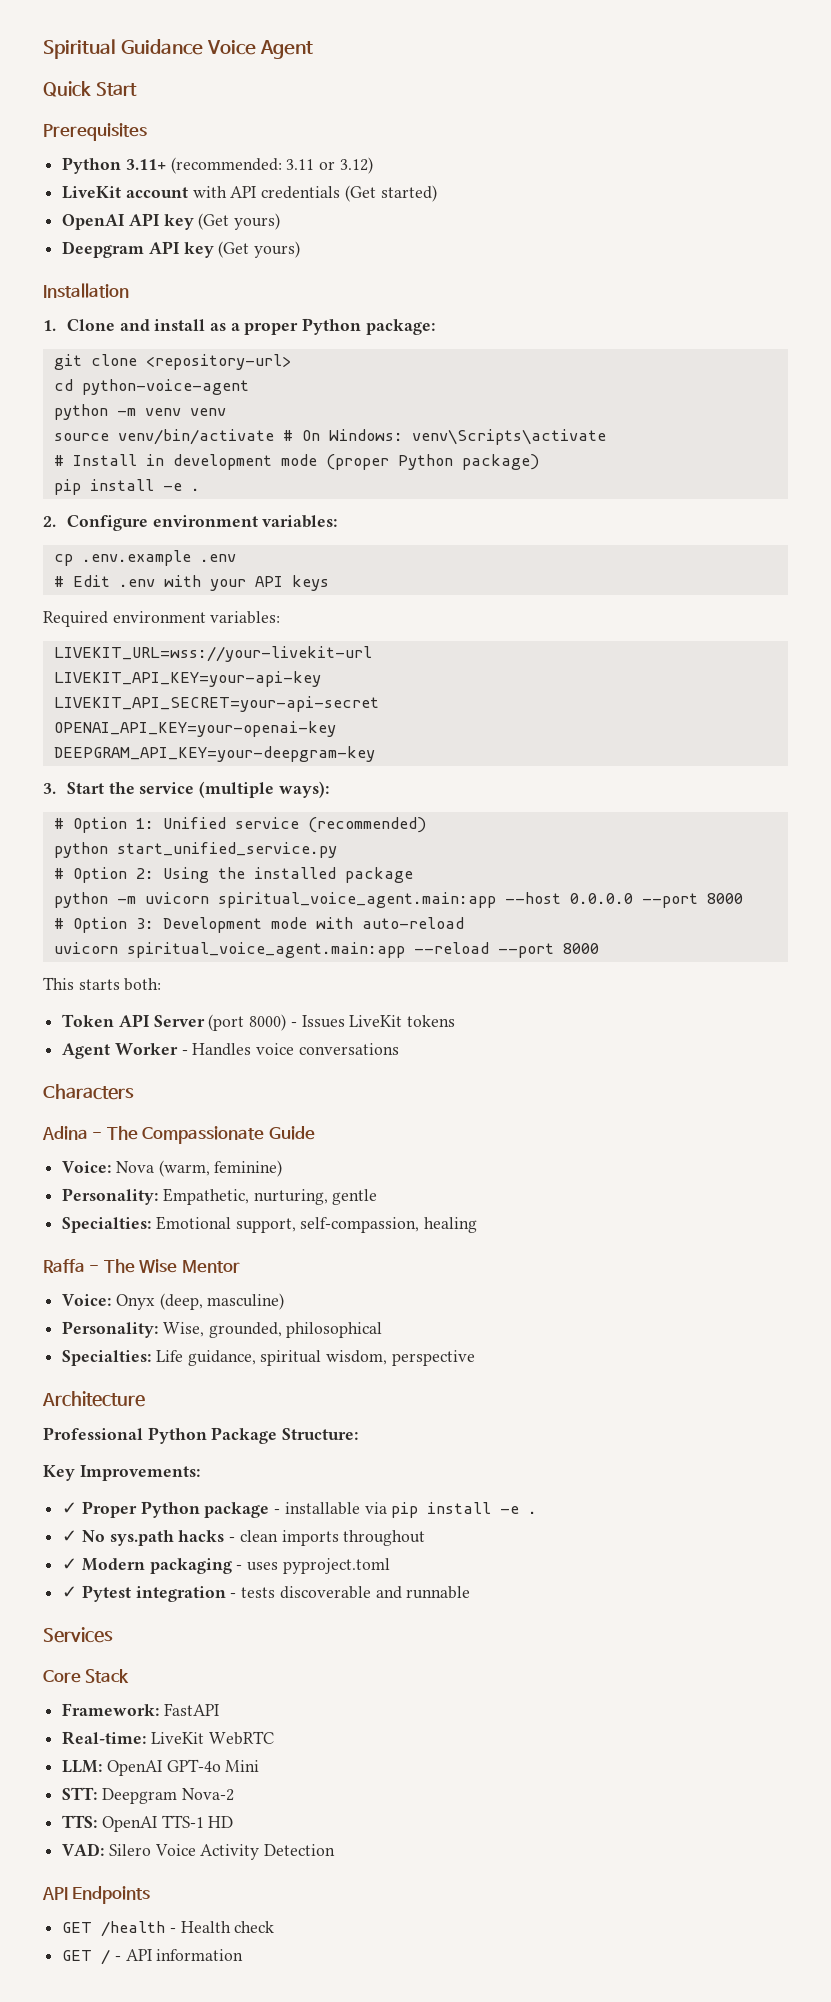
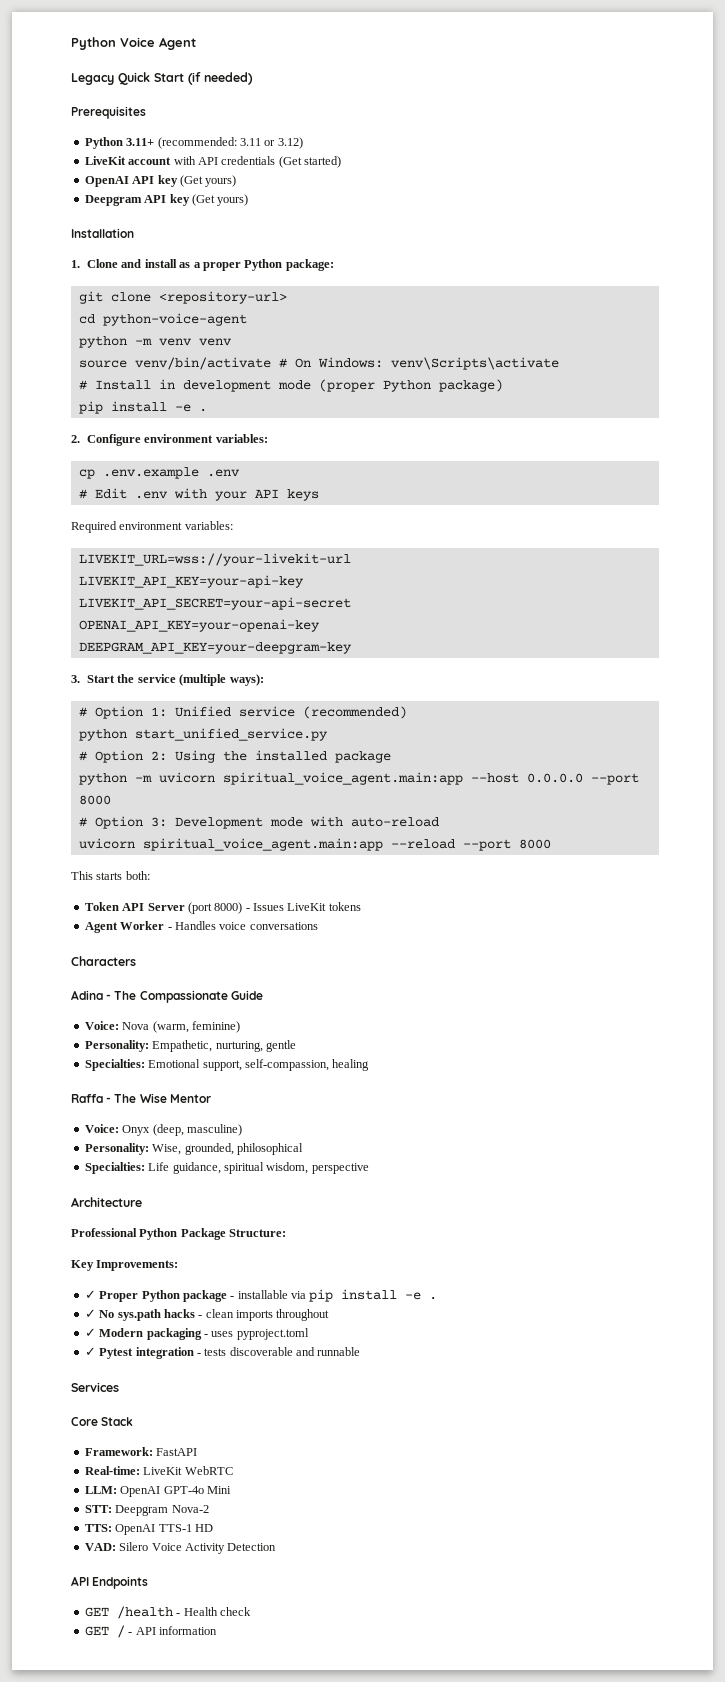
- Spiritual Guidance Voice Agent
+ Python Voice Agent
- Quick Start
+ Legacy Quick Start (if needed)

